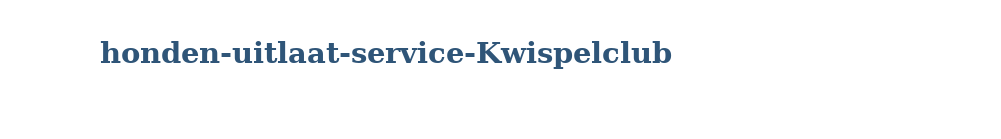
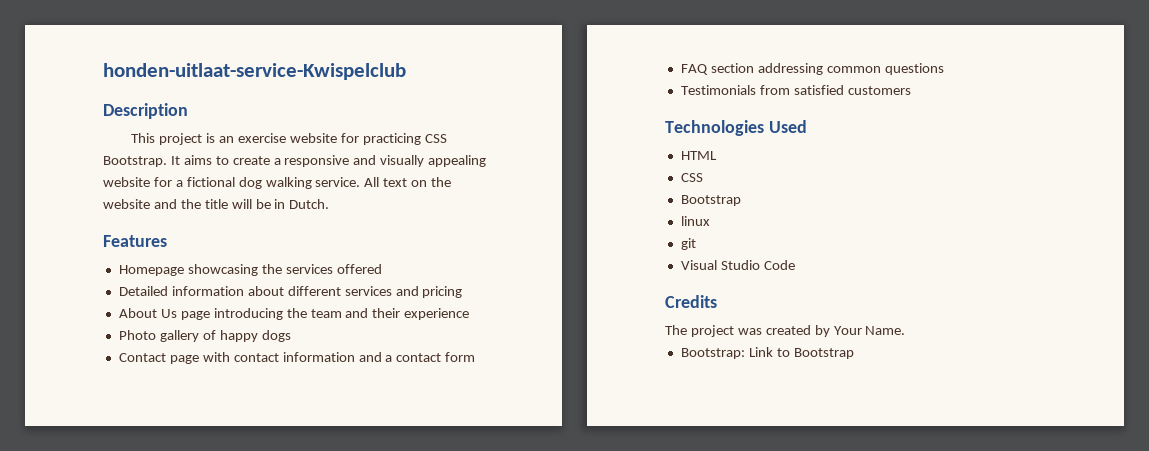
+ Description
+ This project is an exercise website for practicing CSS Bootstrap. It aims to create a responsive and visually appealing website for a fictional dog walking service. All text on the website and the title will be in Dutch.
+ Features
+ Homepage showcasing the services offered
+ Detailed information about different services and pricing
+ About Us page introducing the team and their experience
+ Photo gallery of happy dogs
+ Contact page with contact information and a contact form
+ FAQ section addressing common questions
+ Testimonials from satisfied customers
+ Technologies Used
+ HTML
+ CSS
+ Bootstrap
+ linux
+ git
+ Visual Studio Code
+ Credits
+ The project was created by Your Name.
+ Bootstrap: Link to Bootstrap

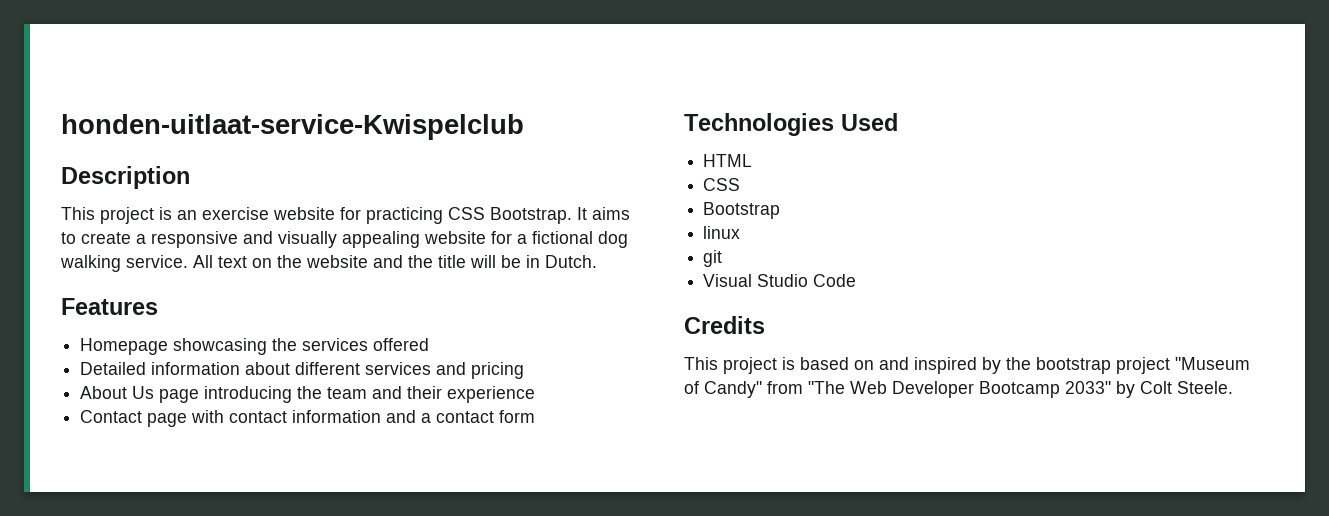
- Photo gallery of happy dogs
- FAQ section addressing common questions
- Testimonials from satisfied customers
- The project was created by Your Name.
- Bootstrap: Link to Bootstrap
+ This project is based on and inspired by the bootstrap project "Museum of Candy" from "The Web Developer Bootcamp 2033" by Colt Steele.

